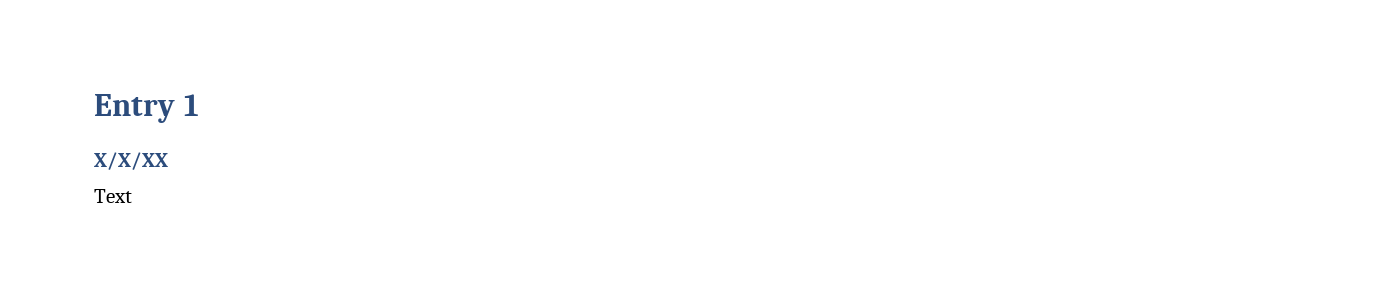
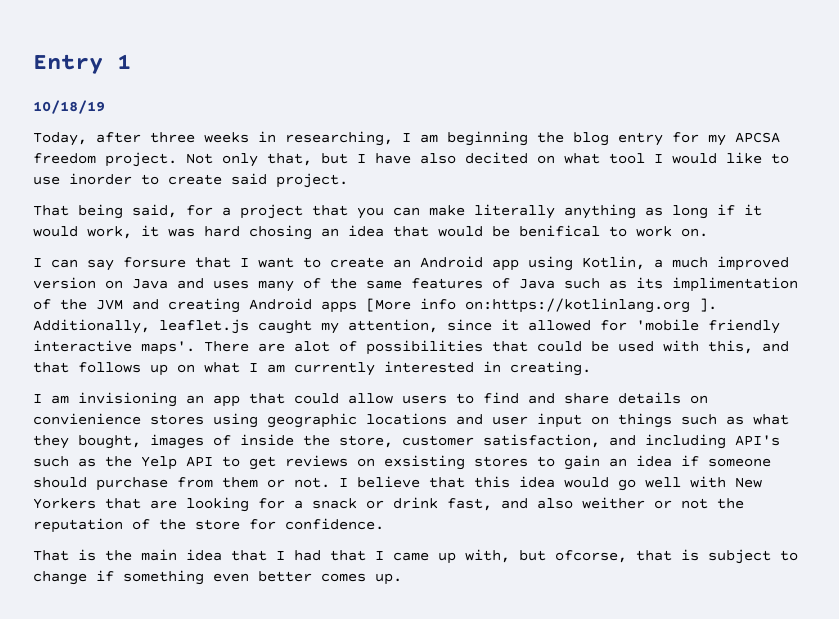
- X/X/XX
- Text
+ 10/18/19
+ Today, after three weeks in researching, I am beginning the blog entry for my APCSA freedom project. Not only that, but I have also decited on what tool I would like to use inorder to create said project.
+ That being said, for a project that you can make literally anything as long if it would work, it was hard chosing an idea that would be benifical to work on.
+ I can say forsure that I want to create an Android app using Kotlin, a much improved version on Java and uses many of the same features of Java such as its implimentation of the JVM and creating Android apps [More info on:https://kotlinlang.org ]. Additionally, leaflet.js caught my attention, since it allowed for 'mobile friendly interactive maps'. There are alot of possibilities that could be used with this, and that follows up on what I am currently interested in creating.
+ I am invisioning an app that could allow users to find and share details on convienience stores using geographic locations and user input on things such as what they bought, images of inside the store, customer satisfaction, and including API's such as the Yelp API to get reviews on exsisting stores to gain an idea if someone should purchase from them or not. I believe that this idea would go well with New Yorkers that are looking for a snack or drink fast, and also weither or not the reputation of the store for confidence.
+ That is the main idea that I had that I came up with, but ofcorse, that is subject to change if something even better comes up.

